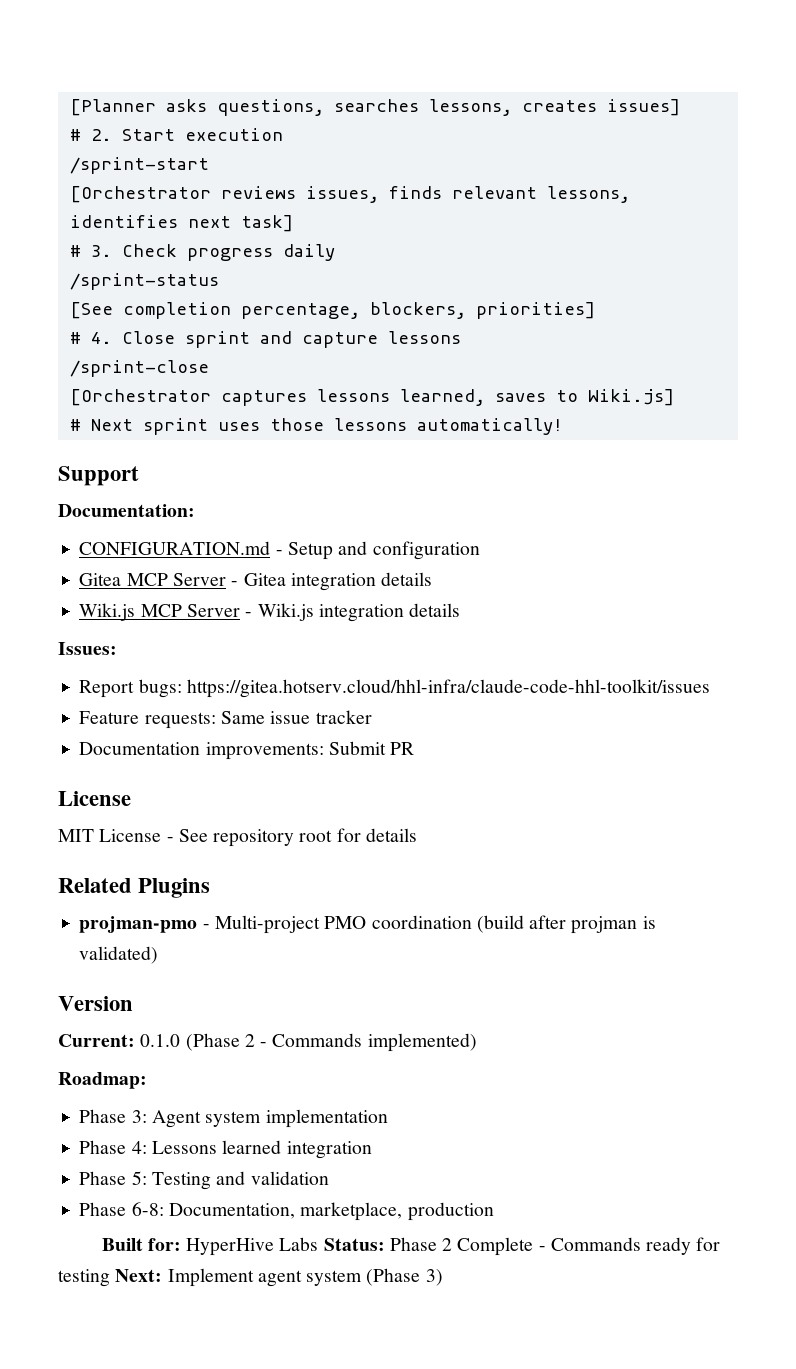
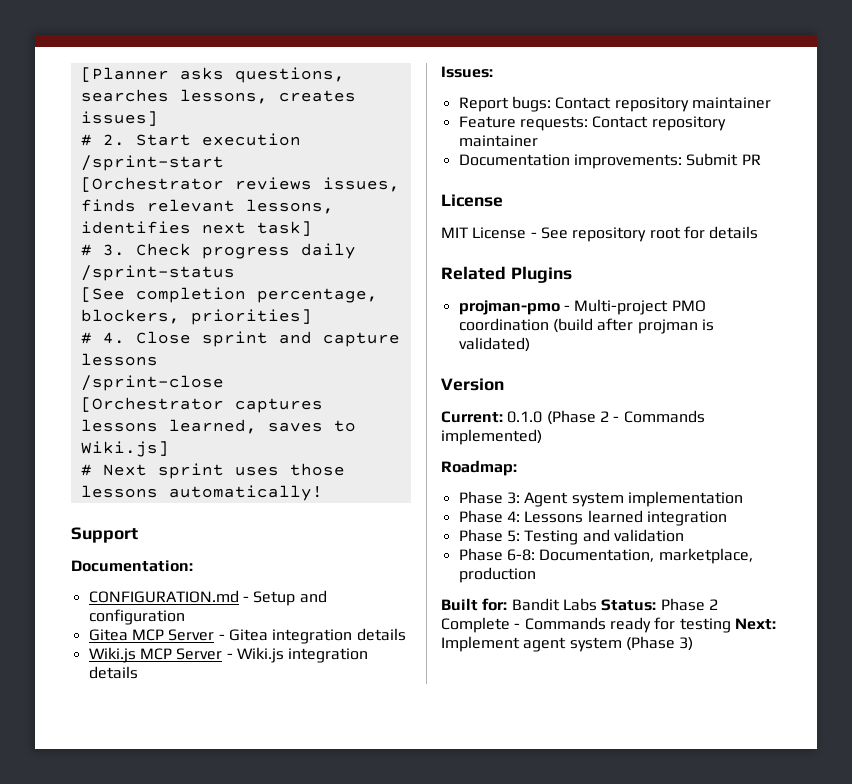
- Report bugs: https://gitea.hotserv.cloud/hhl-infra/claude-code-hhl-toolkit/issues
+ Report bugs: Contact repository maintainer
- Feature requests: Same issue tracker
+ Feature requests: Contact repository maintainer
- Built for: HyperHive Labs Status: Phase 2 Complete - Commands ready for testing Next: Implement agent system (Phase 3)
+ Built for: Bandit Labs Status: Phase 2 Complete - Commands ready for testing Next: Implement agent system (Phase 3)

